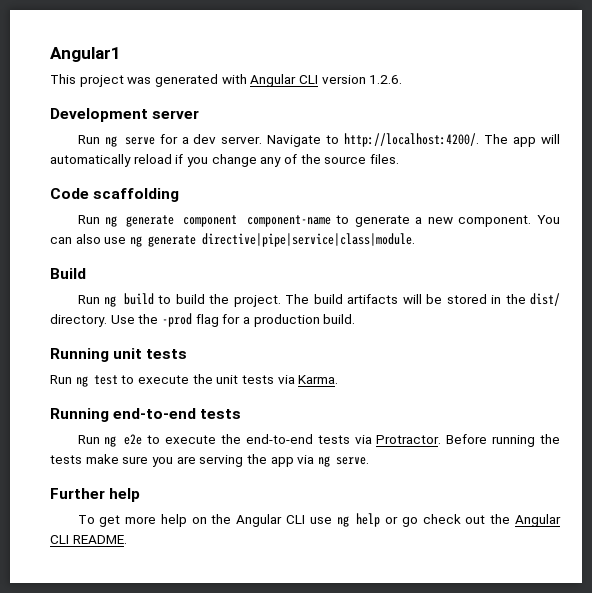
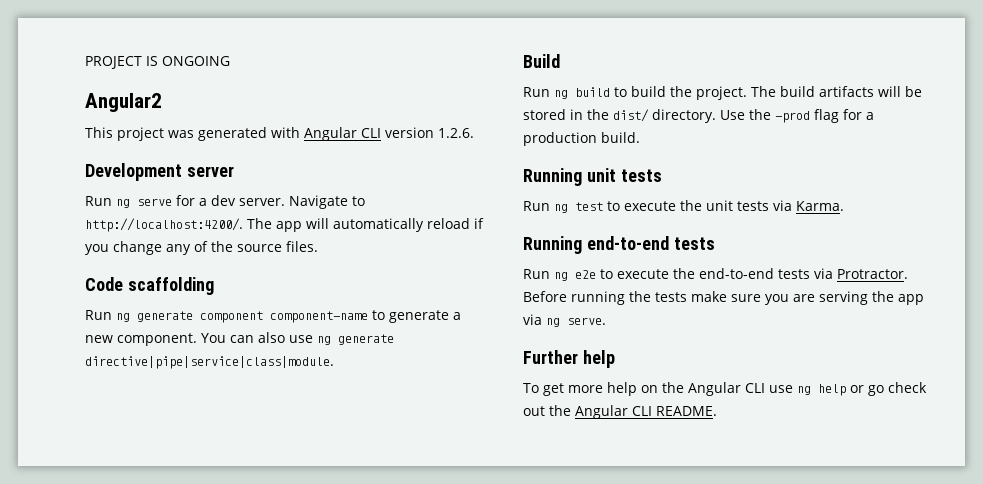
- Angular1
+ PROJECT IS ONGOING
+ Angular2

